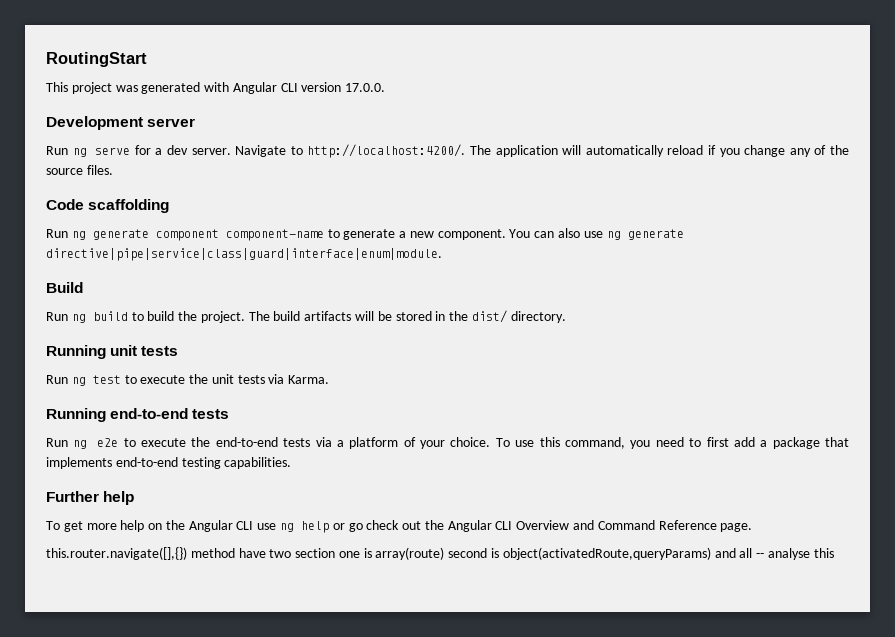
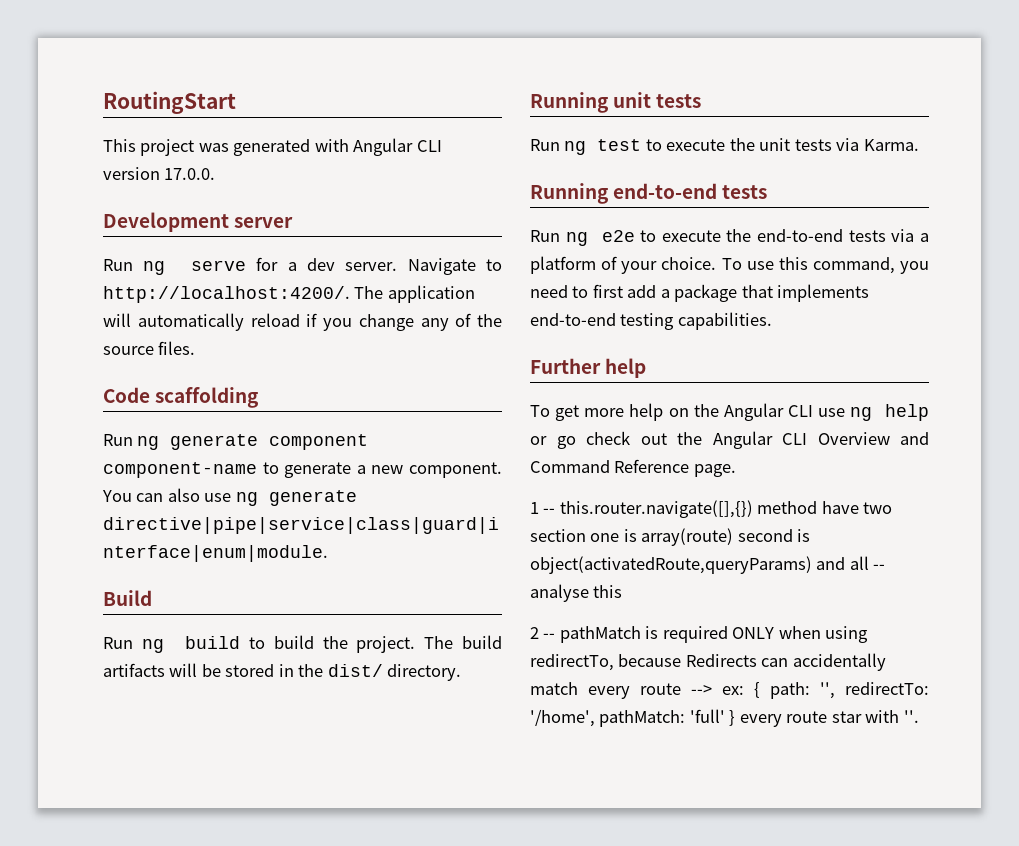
- this.router.navigate([],{}) method have two section one is array(route) second is object(activatedRoute,queryParams) and all -- analyse this
+ 1 -- this.router.navigate([],{}) method have two section one is array(route) second is object(activatedRoute,queryParams) and all -- analyse this
+ 2 -- pathMatch is required ONLY when using redirectTo, because Redirects can accidentally match every route --> ex: { path: '', redirectTo: '/home', pathMatch: 'full' } every route star with ''.

